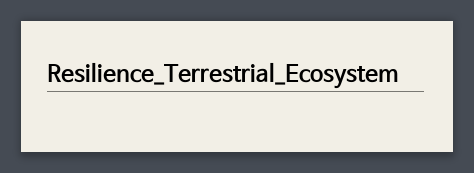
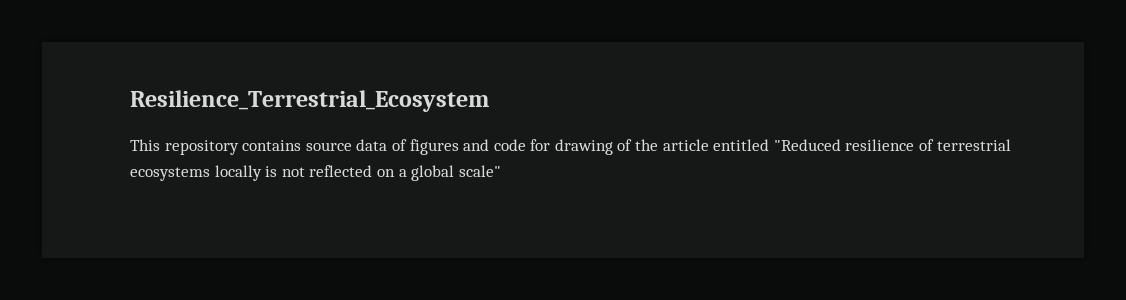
+ This repository contains source data of figures and code for drawing of the article entitled "Reduced resilience of terrestrial ecosystems locally is not reflected on a global scale"

